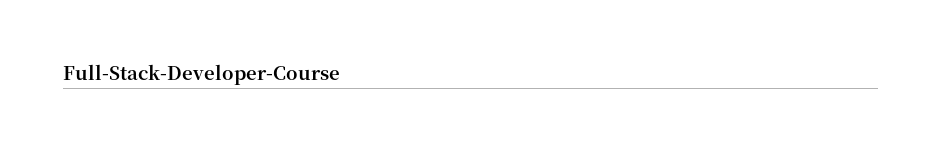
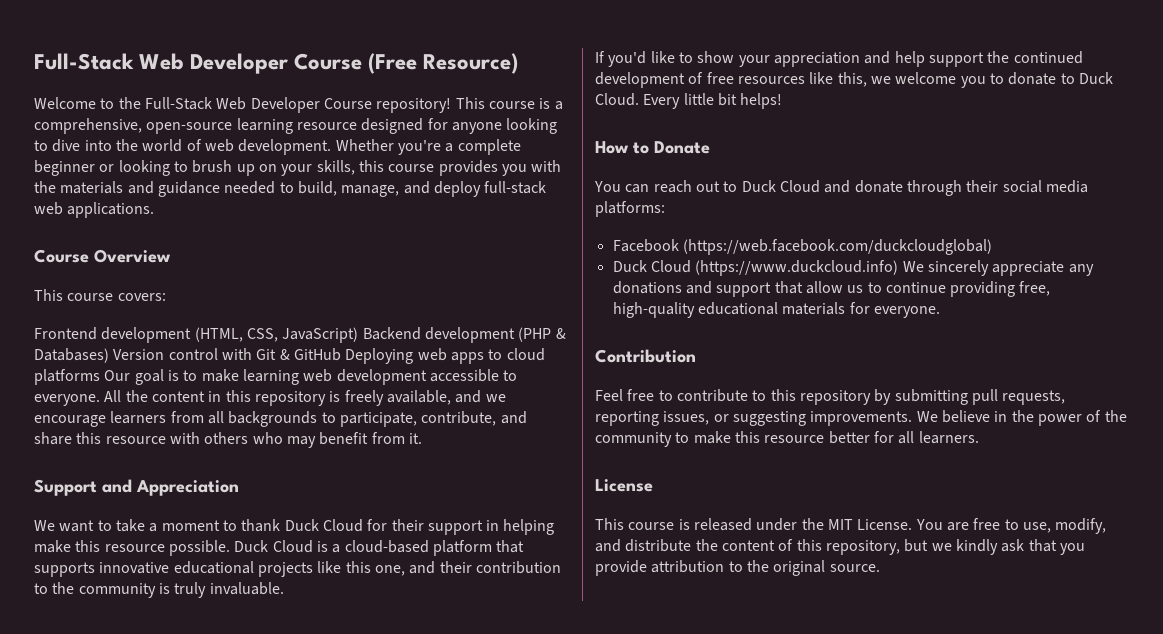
- Full-Stack-Developer-Course
+ Full-Stack Web Developer Course (Free Resource)
+ Welcome to the Full-Stack Web Developer Course repository! This course is a comprehensive, open-source learning resource designed for anyone looking to dive into the world of web development. Whether you're a complete beginner or looking to brush up on your skills, this course provides you with the materials and guidance needed to build, manage, and deploy full-stack web applications.
+ Course Overview
+ This course covers:
+ Frontend development (HTML, CSS, JavaScript) Backend development (PHP & Databases) Version control with Git & GitHub Deploying web apps to cloud platforms Our goal is to make learning web development accessible to everyone. All the content in this repository is freely available, and we encourage learners from all backgrounds to participate, contribute, and share this resource with others who may benefit from it.
+ Support and Appreciation
+ We want to take a moment to thank Duck Cloud for their support in helping make this resource possible. Duck Cloud is a cloud-based platform that supports innovative educational projects like this one, and their contribution to the community is truly invaluable.
+ If you'd like to show your appreciation and help support the continued development of free resources like this, we welcome you to donate to Duck Cloud. Every little bit helps!
+ How to Donate
+ You can reach out to Duck Cloud and donate through their social media platforms:
+ Facebook (https://web.facebook.com/duckcloudglobal)
+ Duck Cloud (https://www.duckcloud.info) We sincerely appreciate any donations and support that allow us to continue providing free, high-quality educational materials for everyone.
+ Contribution
+ Feel free to contribute to this repository by submitting pull requests, reporting issues, or suggesting improvements. We believe in the power of the community to make this resource better for all learners.
+ License
+ This course is released under the MIT License. You are free to use, modify, and distribute the content of this repository, but we kindly ask that you provide attribution to the original source.

